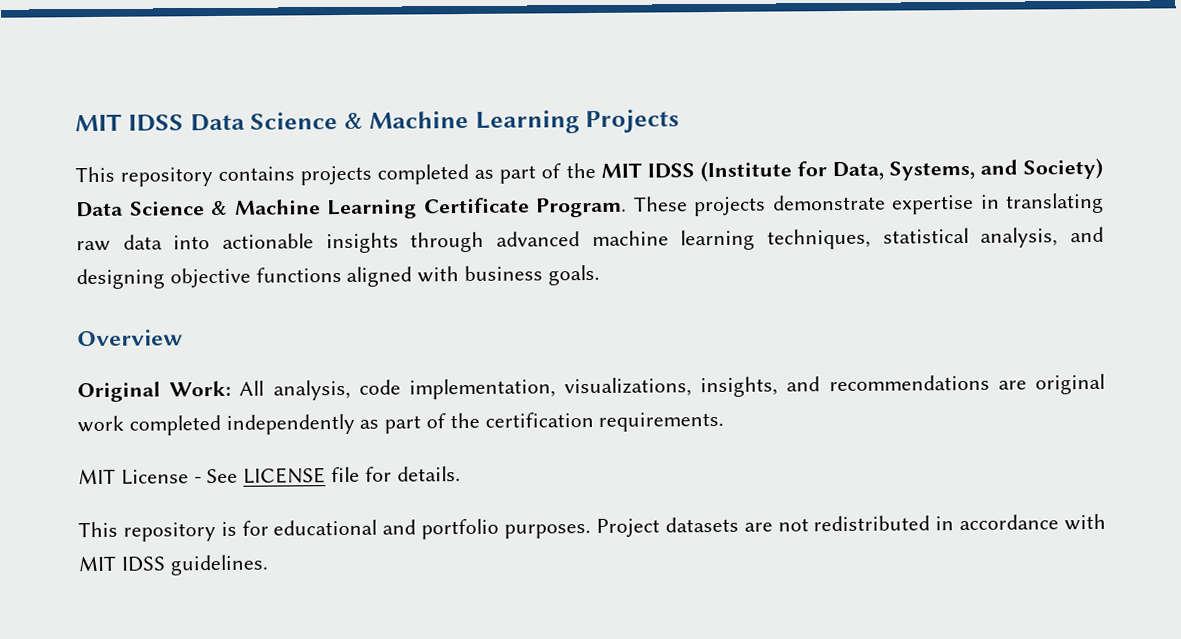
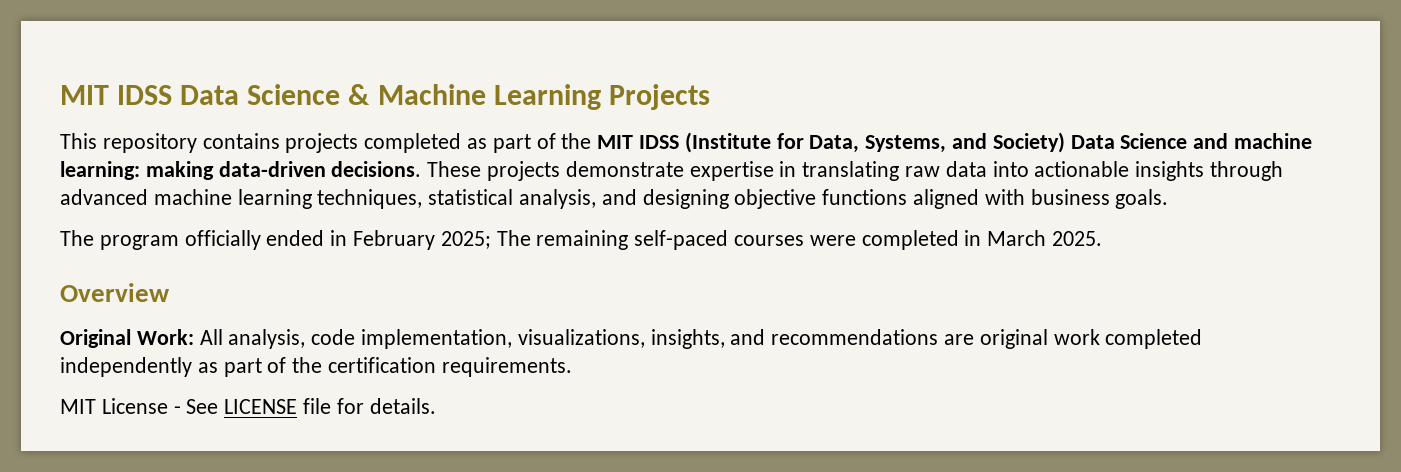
- This repository contains projects completed as part of the MIT IDSS (Institute for Data, Systems, and Society) Data Science & Machine Learning Certificate Program.
+ This repository contains projects completed as part of the MIT IDSS (Institute for Data, Systems, and Society) Data Science and machine learning: making data-driven decisions.
+ The program officially ended in February 2025; The remaining self-paced courses were completed in March 2025.
- This repository is for educational and portfolio purposes. Project datasets are not redistributed in accordance with MIT IDSS guidelines.

